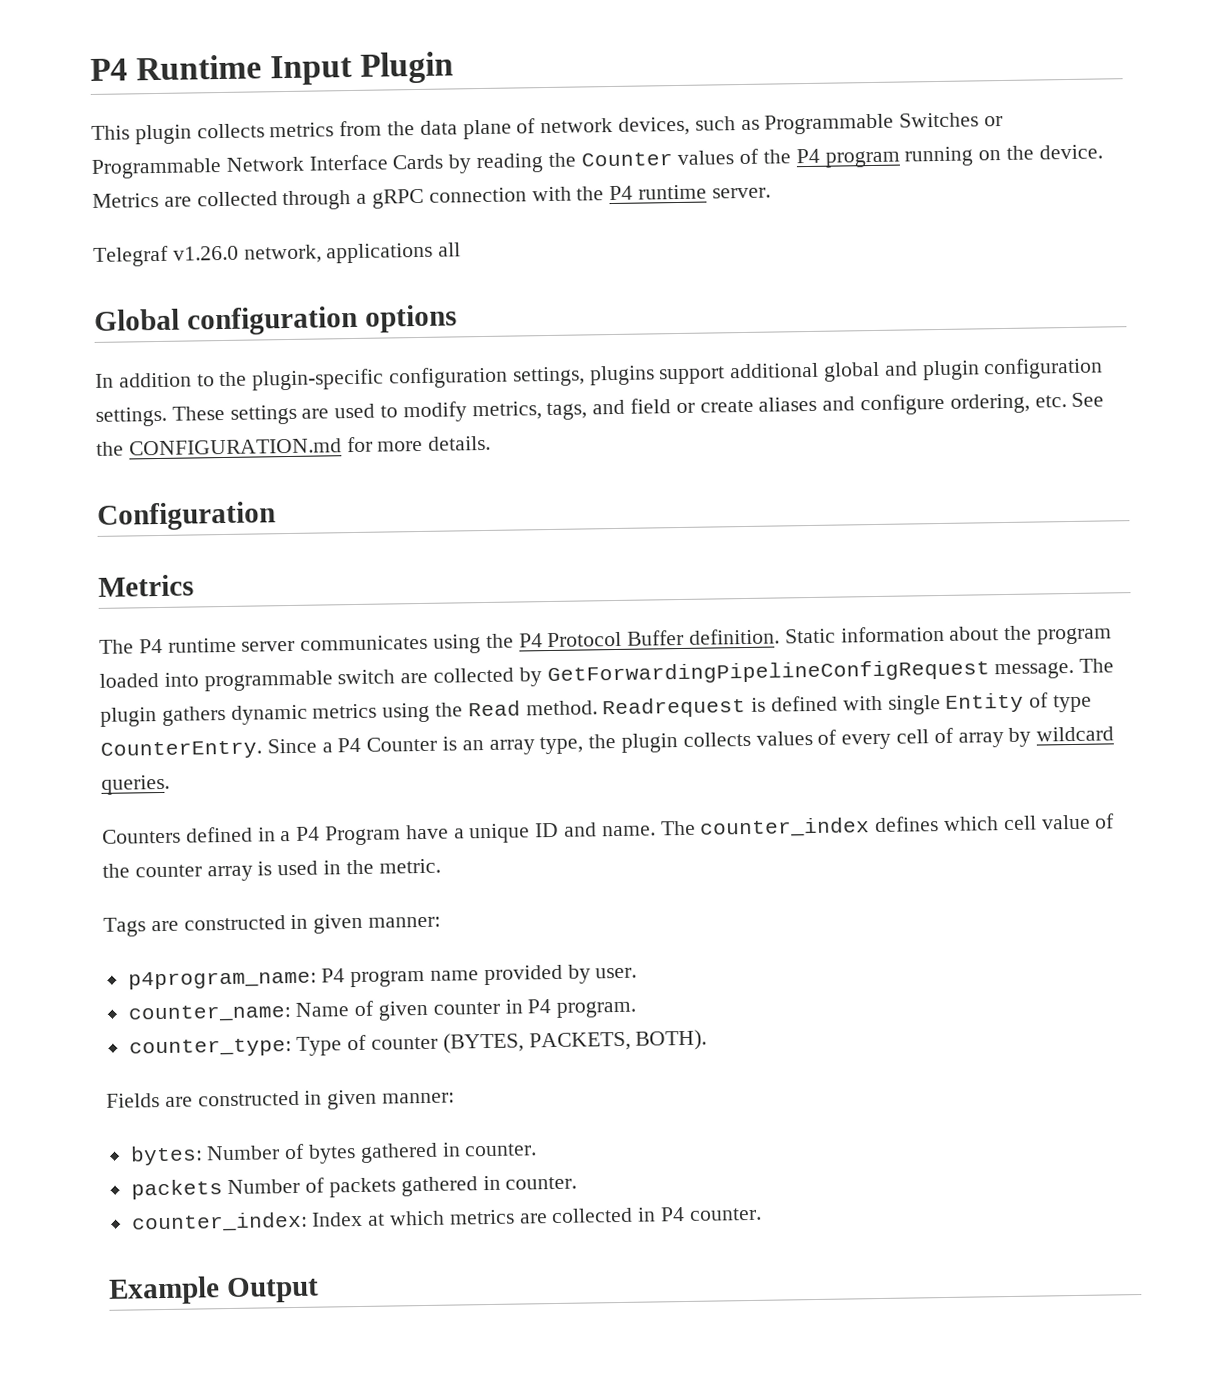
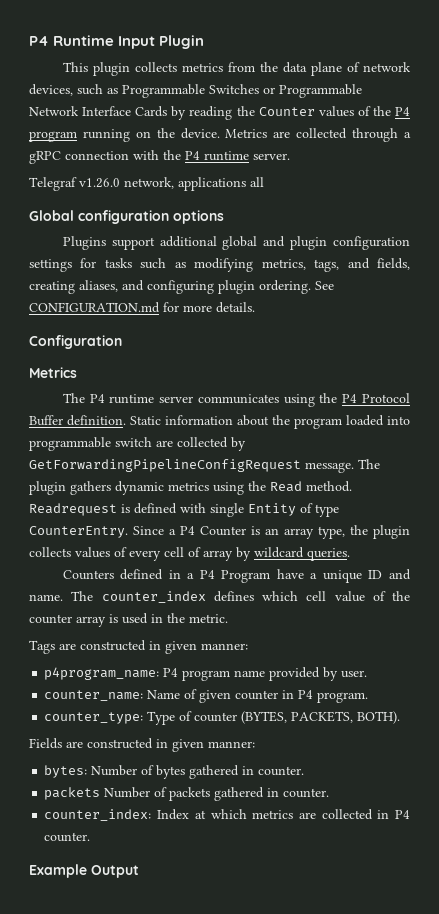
- In addition to the plugin-specific configuration settings, plugins support additional global and plugin configuration settings. These settings are used to modify metrics, tags, and field or create aliases and configure ordering, etc. See the CONFIGURATION.md for more details.
+ Plugins support additional global and plugin configuration settings for tasks such as modifying metrics, tags, and fields, creating aliases, and configuring plugin ordering. See CONFIGURATION.md for more details.

